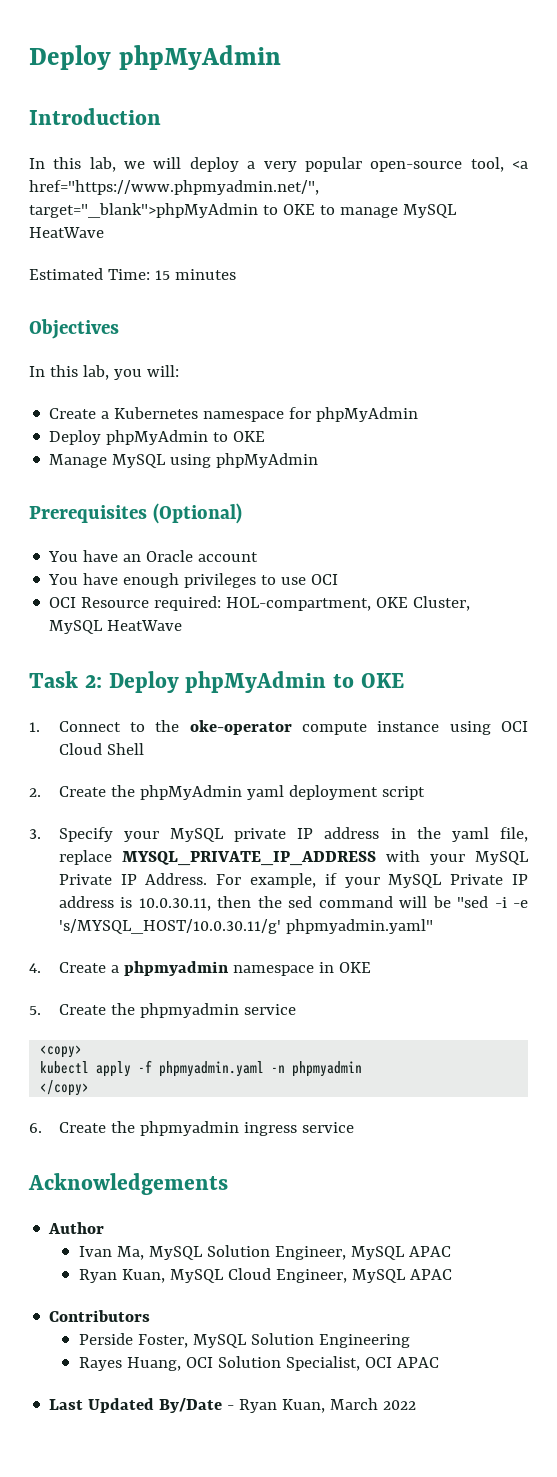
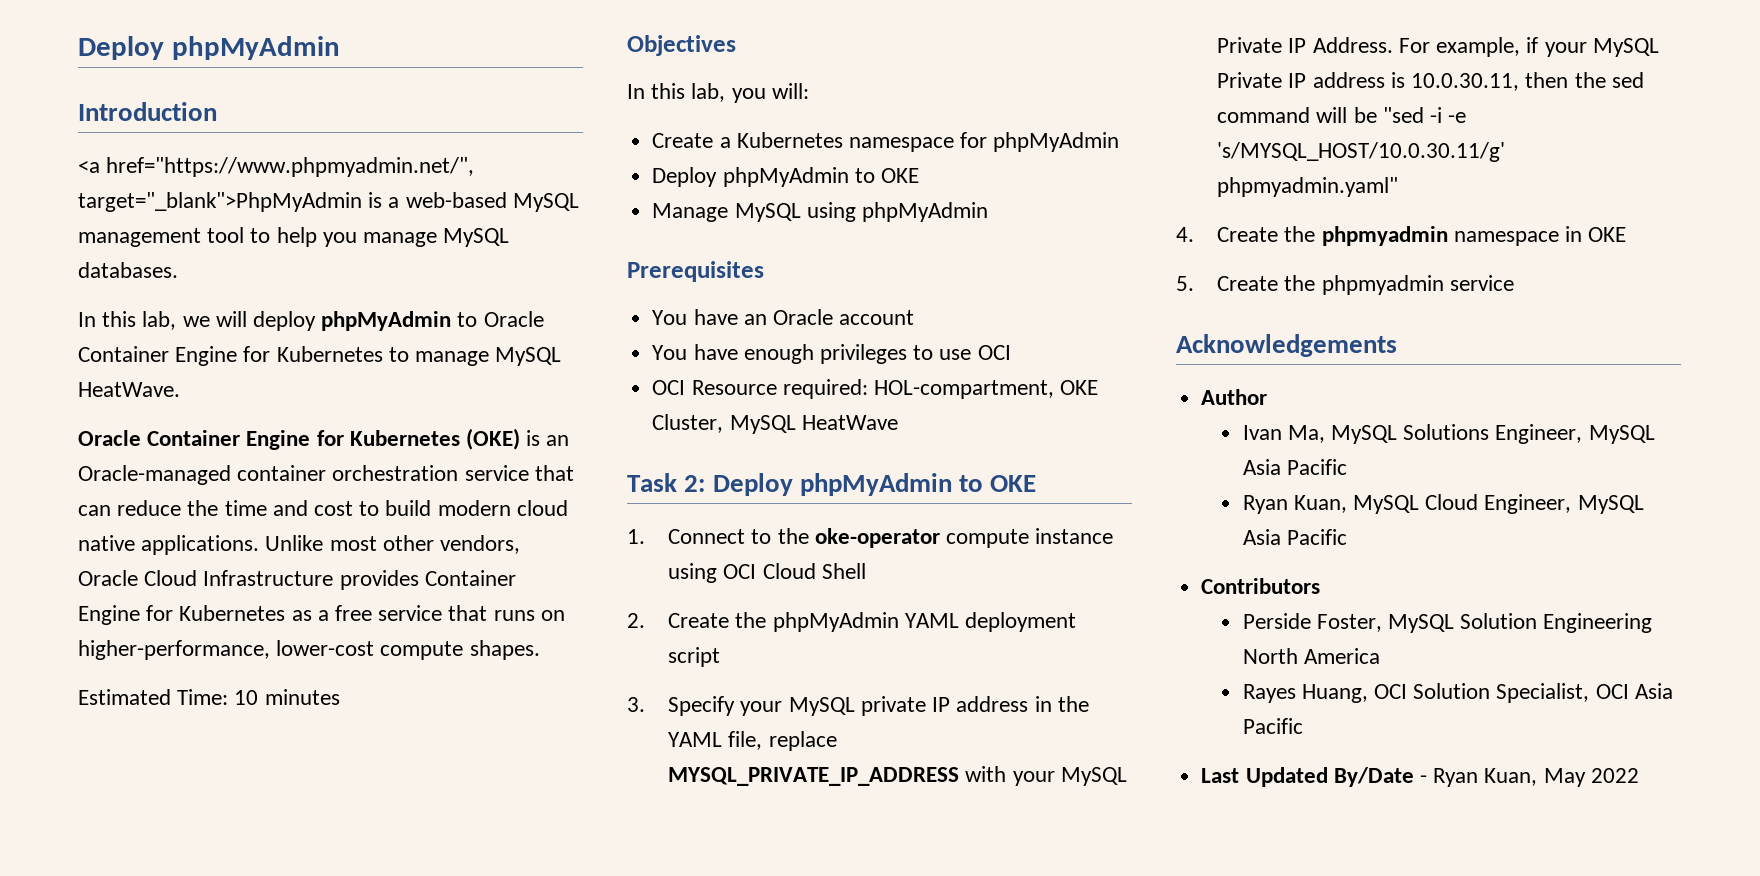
+ <a href="https://www.phpmyadmin.net/", target="_blank">PhpMyAdmin is a web-based MySQL management tool to help you manage MySQL databases.
- In this lab, we will deploy a very popular open-source tool, <a href="https://www.phpmyadmin.net/", target="_blank">phpMyAdmin to OKE to manage MySQL HeatWave
+ In this lab, we will deploy phpMyAdmin to Oracle Container Engine for Kubernetes to manage MySQL HeatWave.
+ Oracle Container Engine for Kubernetes (OKE) is an Oracle-managed container orchestration service that can reduce the time and cost to build modern cloud native applications. Unlike most other vendors, Oracle Cloud Infrastructure provides Container Engine for Kubernetes as a free service that runs on higher-performance, lower-cost compute shapes.
- Estimated Time: 15 minutes
+ Estimated Time: 10 minutes
- Prerequisites (Optional)
+ Prerequisites
- 2. Create the phpMyAdmin yaml deployment script
+ 2. Create the phpMyAdmin YAML deployment script
- 3. Specify your MySQL private IP address in the yaml file, replace MYSQL_PRIVATE_IP_ADDRESS with your MySQL Private IP Address.
+ 3. Specify your MySQL private IP address in the YAML file, replace MYSQL_PRIVATE_IP_ADDRESS with your MySQL Private IP Address.
- 4. Create a phpmyadmin namespace in OKE
+ 4. Create the phpmyadmin namespace in OKE
- <copy>
- kubectl apply -f phpmyadmin.yaml -n phpmyadmin
- </copy>
- 6. Create the phpmyadmin ingress service
- Ivan Ma, MySQL Solution Engineer, MySQL APAC
+ Ivan Ma, MySQL Solutions Engineer, MySQL Asia Pacific
- Ryan Kuan, MySQL Cloud Engineer, MySQL APAC
+ Ryan Kuan, MySQL Cloud Engineer, MySQL Asia Pacific
- Perside Foster, MySQL Solution Engineering
+ Perside Foster, MySQL Solution Engineering North America
- Rayes Huang, OCI Solution Specialist, OCI APAC
+ Rayes Huang, OCI Solution Specialist, OCI Asia Pacific
- Last Updated By/Date - Ryan Kuan, March 2022
+ Last Updated By/Date - Ryan Kuan, May 2022

